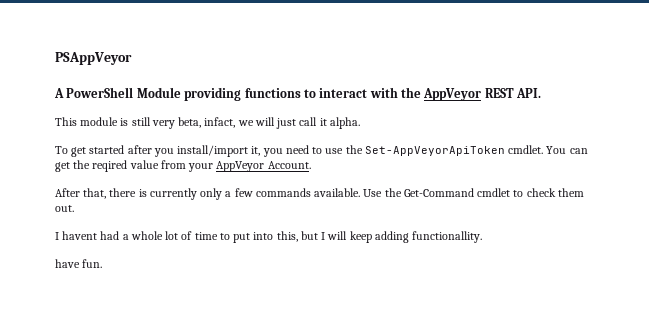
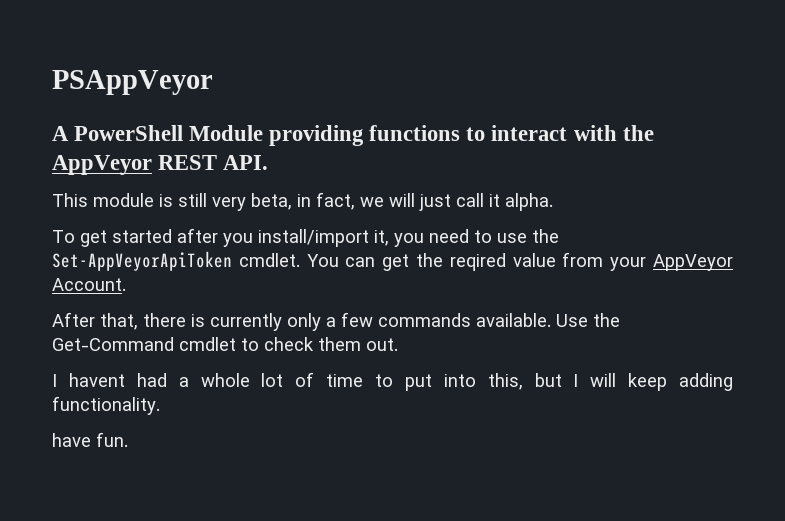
- This module is still very beta, infact, we will just call it alpha.
+ This module is still very beta, in fact, we will just call it alpha.
- I havent had a whole lot of time to put into this, but I will keep adding functionallity.
+ I havent had a whole lot of time to put into this, but I will keep adding functionality.

